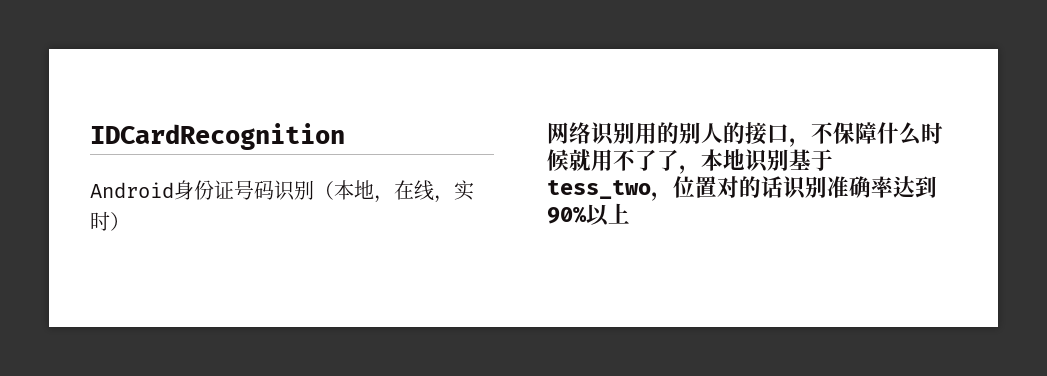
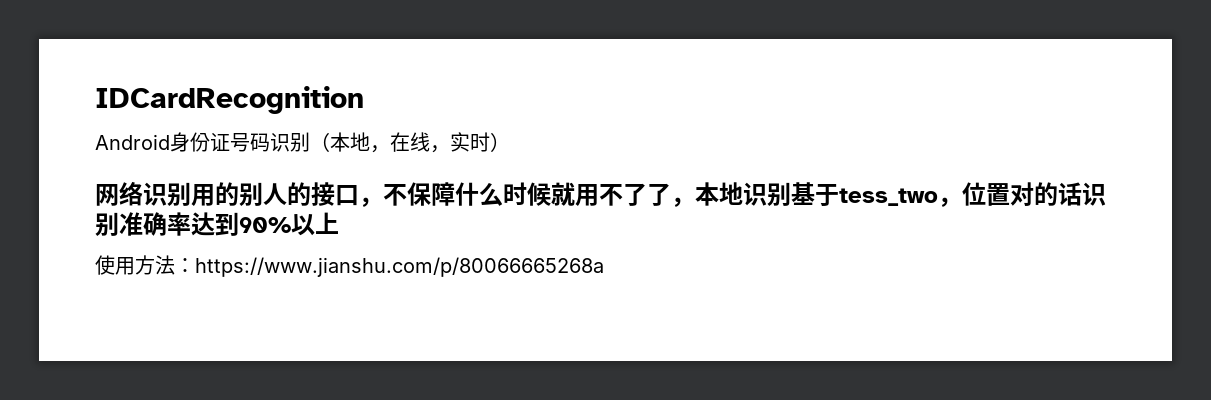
+ 使用方法：https://www.jianshu.com/p/80066665268a

